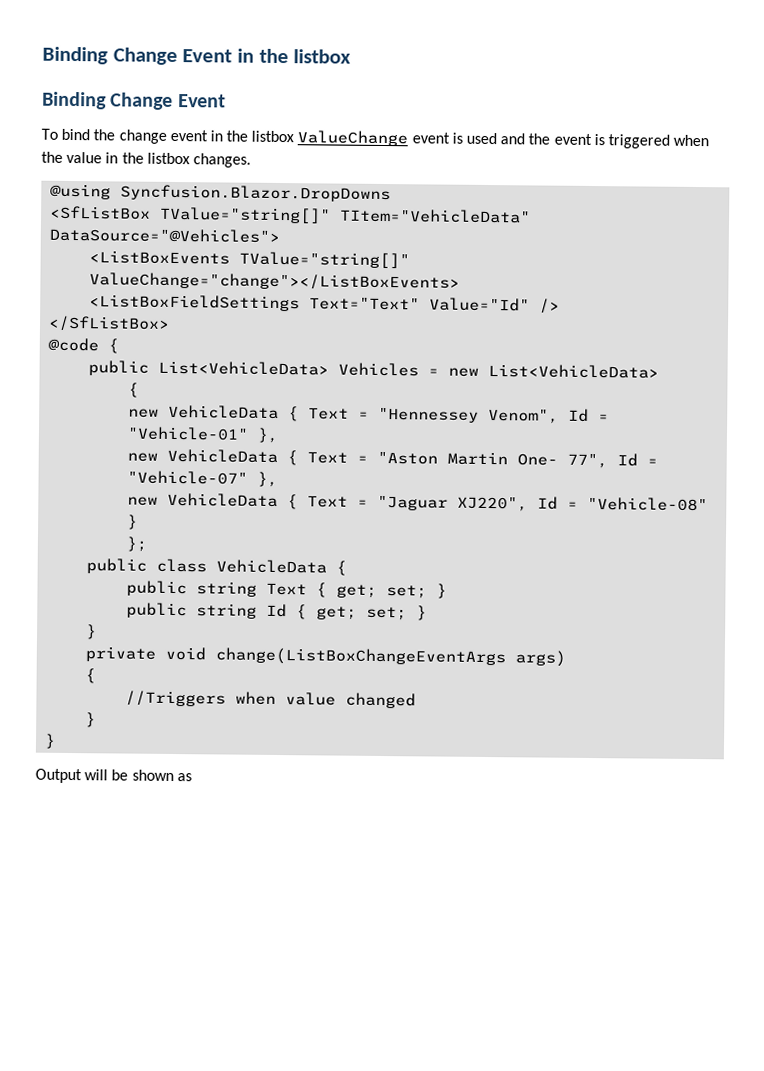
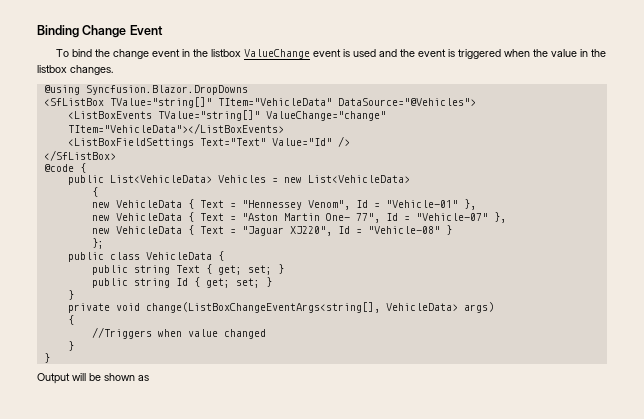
- Binding Change Event in the listbox
- <ListBoxEvents TValue="string[]" ValueChange="change"></ListBoxEvents>
+ <ListBoxEvents TValue="string[]" ValueChange="change" TItem="VehicleData"></ListBoxEvents>
- private void change(ListBoxChangeEventArgs args)
+ private void change(ListBoxChangeEventArgs<string[], VehicleData> args)

